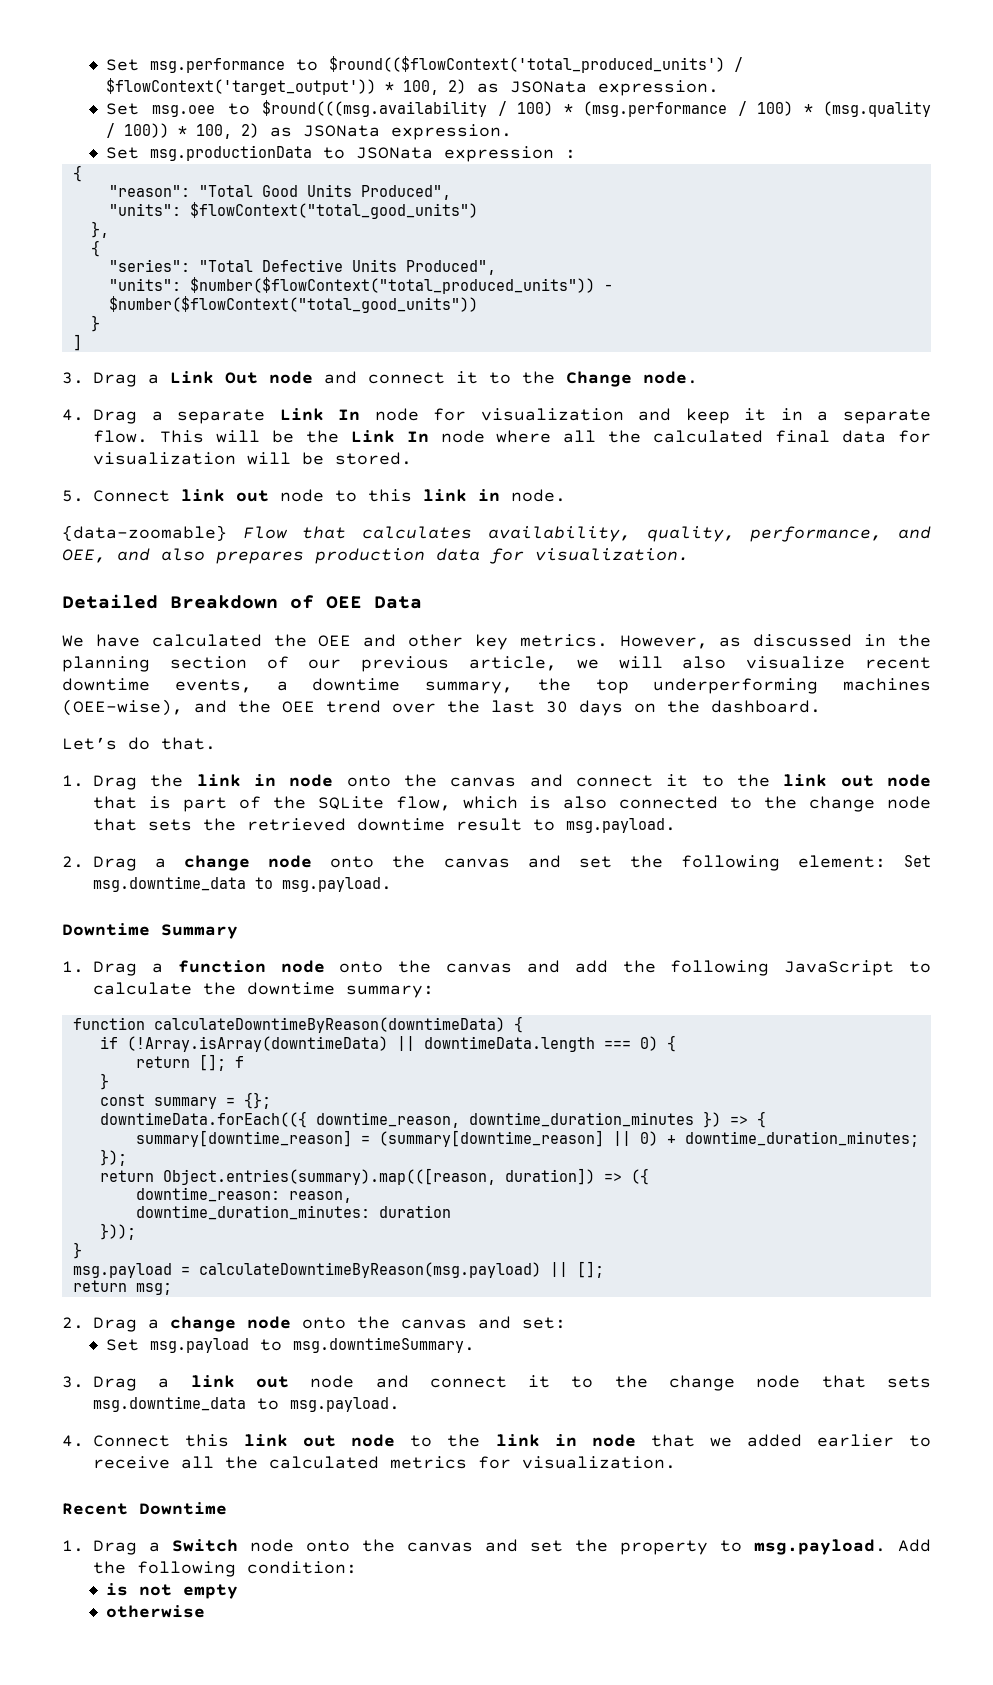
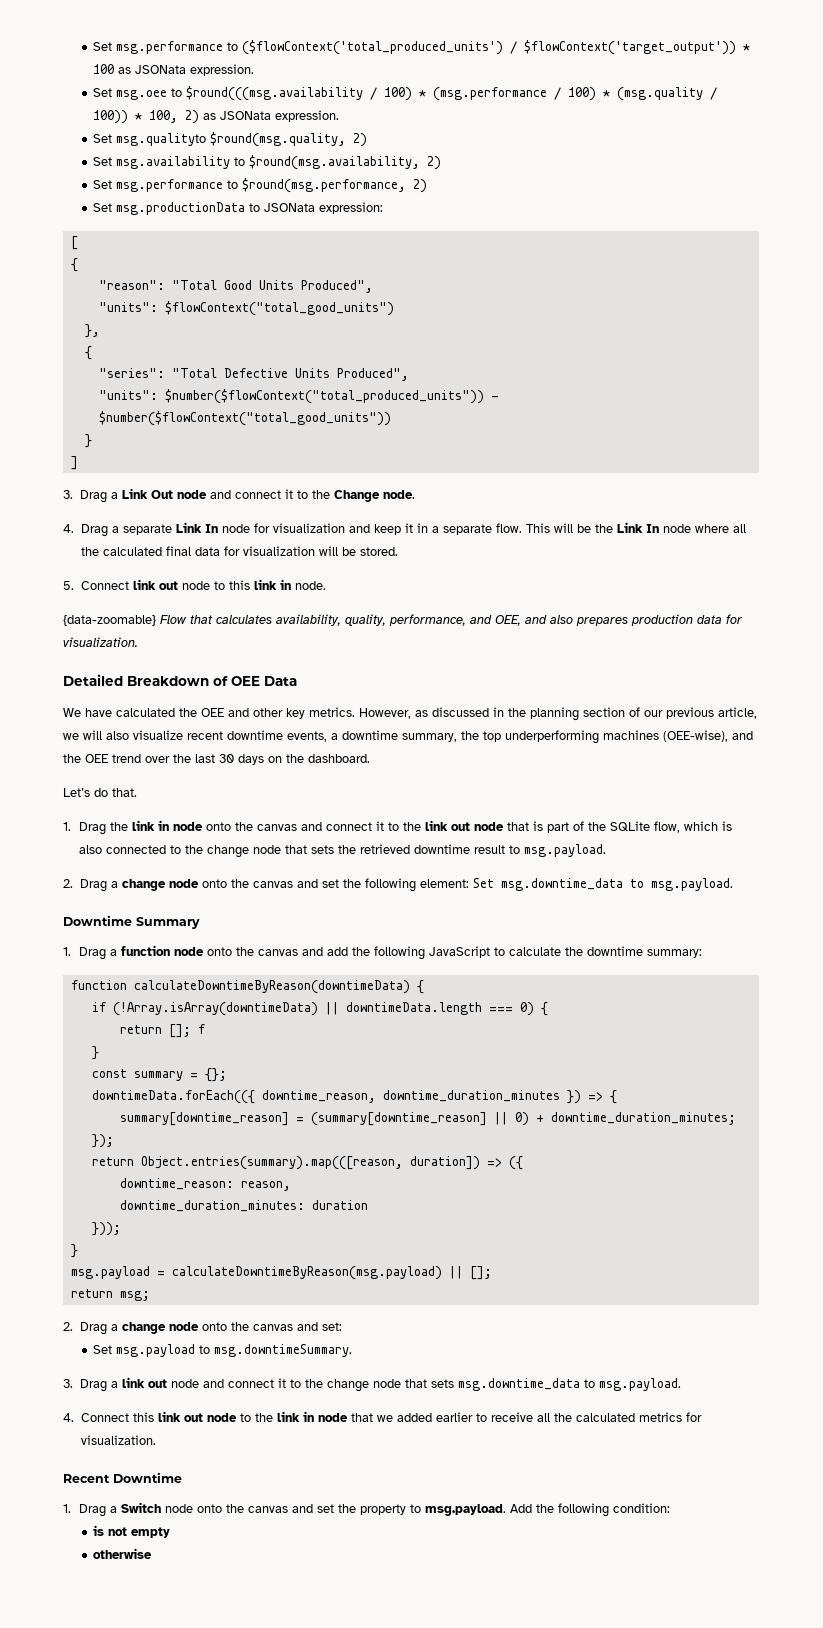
- Set msg.performance to $round(($flowContext('total_produced_units') / $flowContext('target_output')) * 100, 2) as JSONata expression.
+ Set msg.performance to ($flowContext('total_produced_units') / $flowContext('target_output')) * 100 as JSONata expression.
+ Set msg.qualityto $round(msg.quality, 2)
+ Set msg.availability to $round(msg.availability, 2)
+ Set msg.performance to $round(msg.performance, 2)
- Set msg.productionData to JSONata expression :
+ Set msg.productionData to JSONata expression:
+ [

